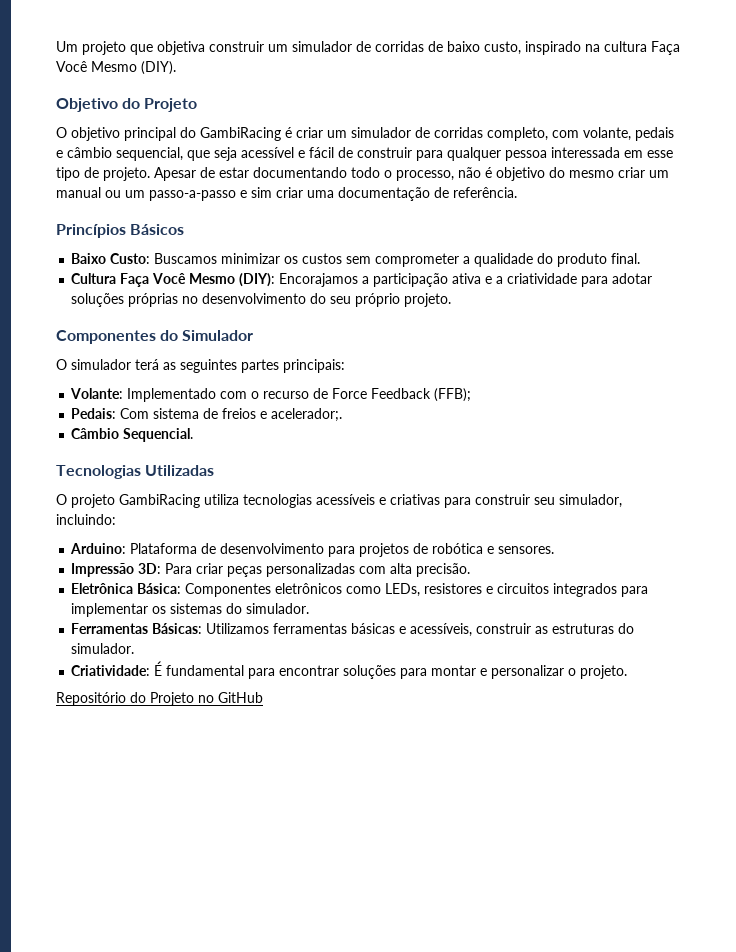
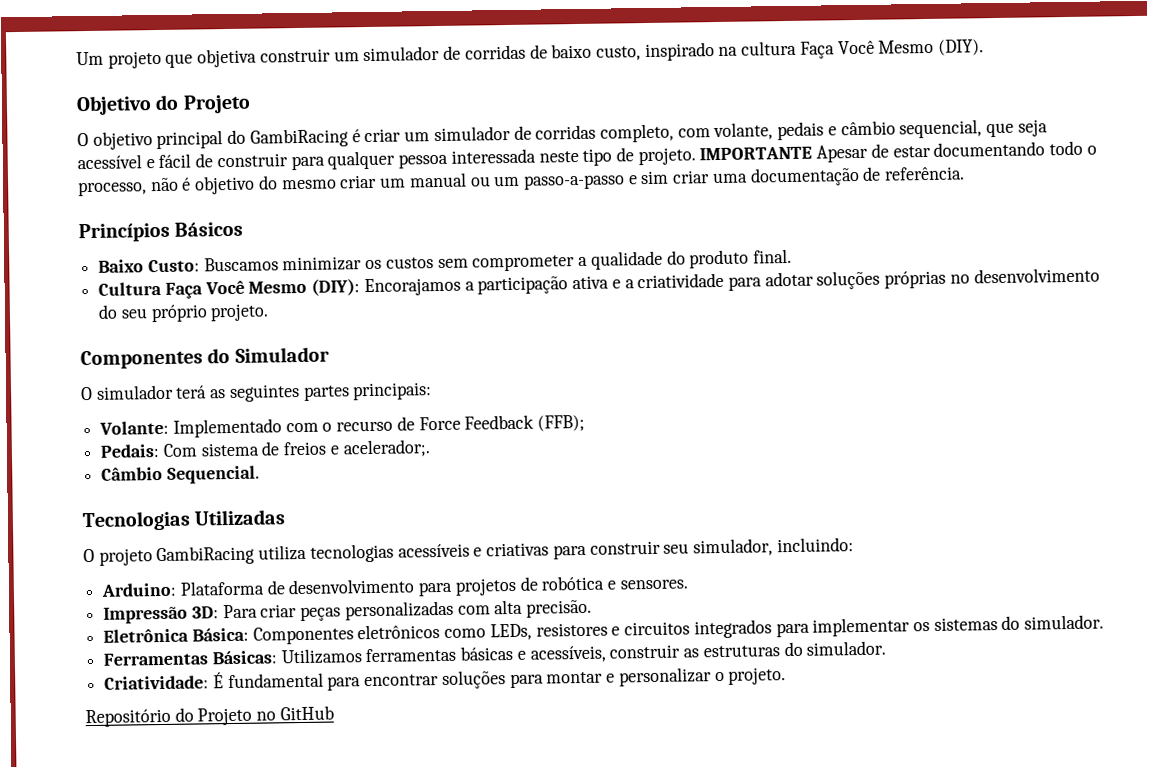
- O objetivo principal do GambiRacing é criar um simulador de corridas completo, com volante, pedais e câmbio sequencial, que seja acessível e fácil de construir para qualquer pessoa interessada em esse tipo de projeto.
+ O objetivo principal do GambiRacing é criar um simulador de corridas completo, com volante, pedais e câmbio sequencial, que seja acessível e fácil de construir para qualquer pessoa interessada neste tipo de projeto.
- Apesar de estar documentando todo o processo, não é objetivo do mesmo criar um manual ou um passo-a-passo e sim criar uma documentação de referência.
+ IMPORTANTE Apesar de estar documentando todo o processo, não é objetivo do mesmo criar um manual ou um passo-a-passo e sim criar uma documentação de referência.

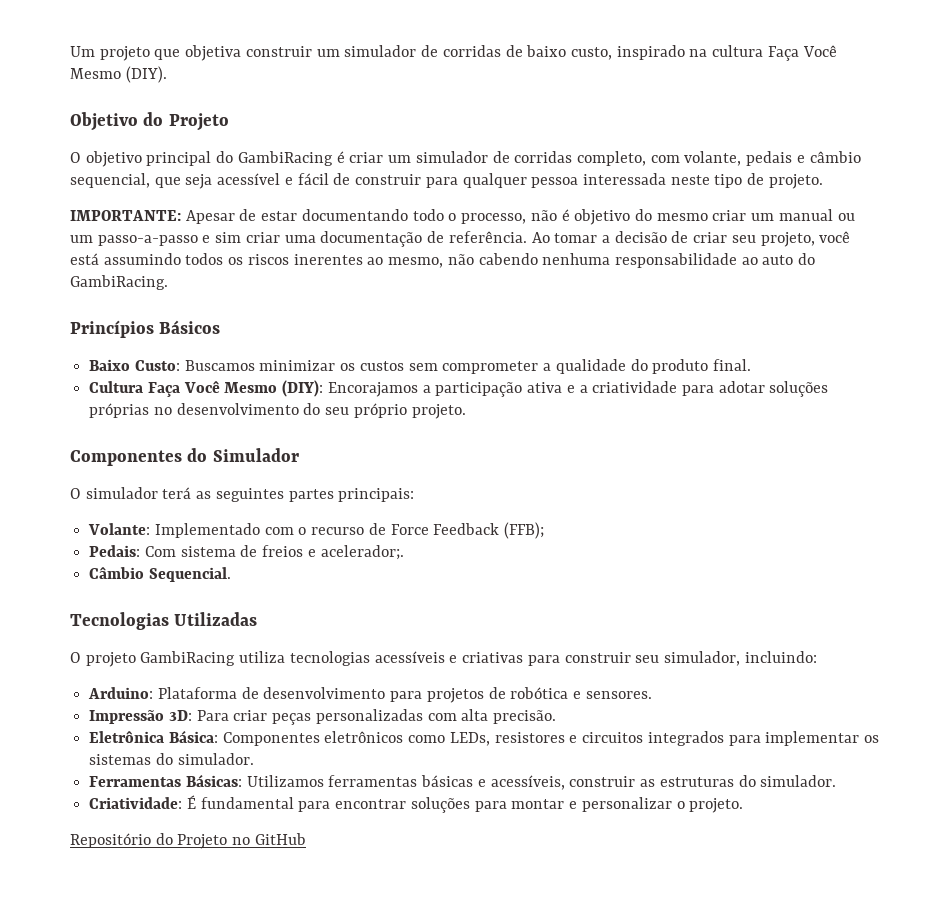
- O objetivo principal do GambiRacing é criar um simulador de corridas completo, com volante, pedais e câmbio sequencial, que seja acessível e fácil de construir para qualquer pessoa interessada neste tipo de projeto. IMPORTANTE Apesar de estar documentando todo o processo, não é objetivo do mesmo criar um manual ou um passo-a-passo e sim criar uma documentação de referência.
+ O objetivo principal do GambiRacing é criar um simulador de corridas completo, com volante, pedais e câmbio sequencial, que seja acessível e fácil de construir para qualquer pessoa interessada neste tipo de projeto.
+ IMPORTANTE: Apesar de estar documentando todo o processo, não é objetivo do mesmo criar um manual ou um passo-a-passo e sim criar uma documentação de referência. Ao tomar a decisão de criar seu projeto, você está assumindo todos os riscos inerentes ao mesmo, não cabendo nenhuma responsabilidade ao auto do GambiRacing.

